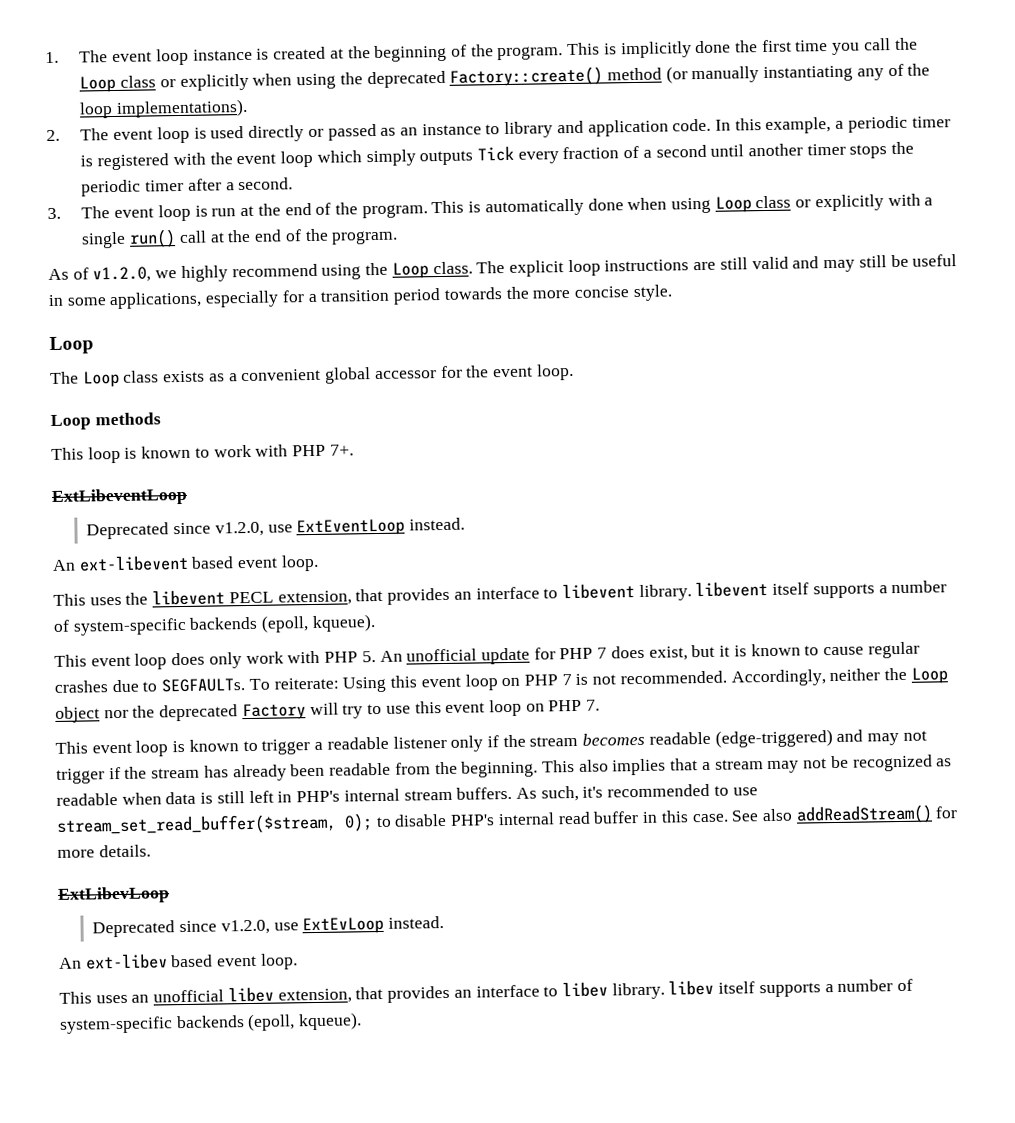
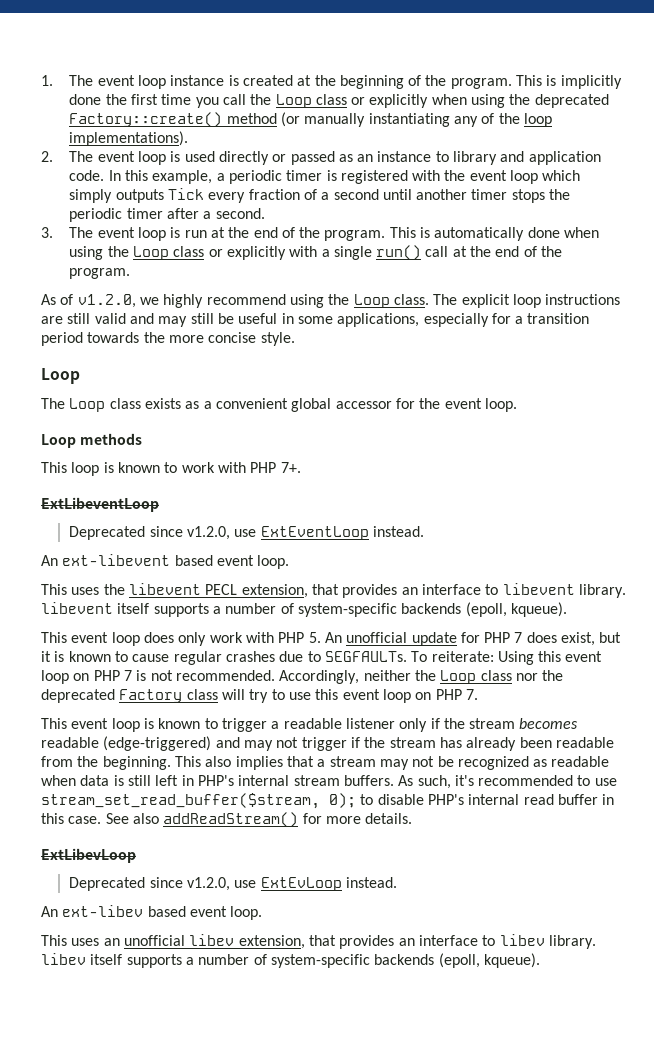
- This is automatically done when using Loop class or explicitly with a single run() call at the end of the program.
+ This is automatically done when using the Loop class or explicitly with a single run() call at the end of the program.
- Accordingly, neither the Loop object nor the deprecated Factory will try to use this event loop on PHP 7.
+ Accordingly, neither the Loop class nor the deprecated Factory class will try to use this event loop on PHP 7.

